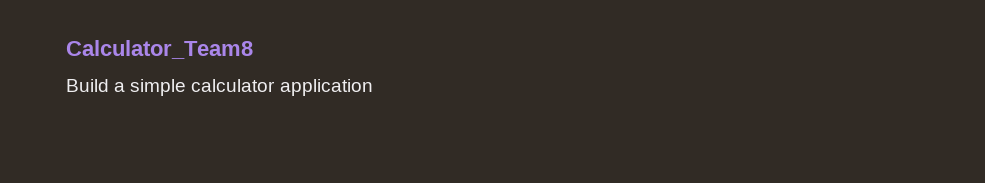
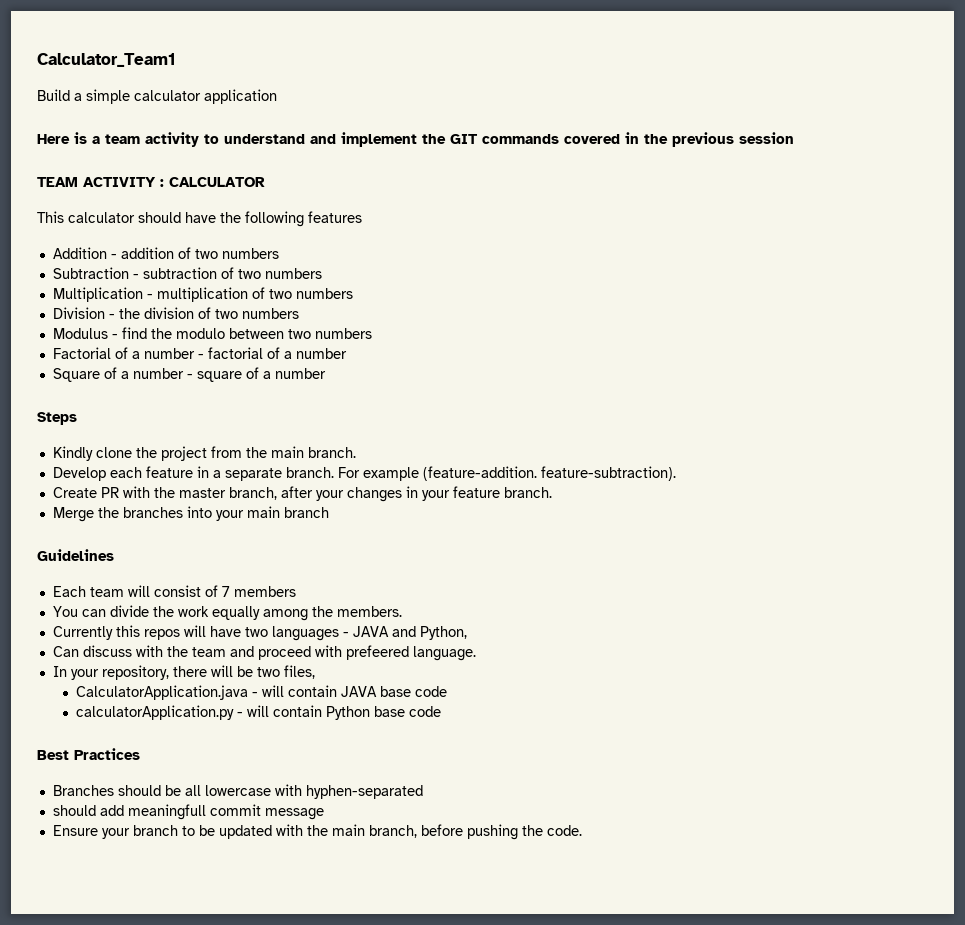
- Calculator_Team8
+ Calculator_Team1
+ Here is a team activity to understand and implement the GIT commands covered in the previous session
+ TEAM ACTIVITY : CALCULATOR
+ This calculator should have the following features
+ Addition - addition of two numbers
+ Subtraction - subtraction of two numbers
+ Multiplication - multiplication of two numbers
+ Division - the division of two numbers
+ Modulus - find the modulo between two numbers
+ Factorial of a number - factorial of a number
+ Square of a number - square of a number
+ Steps
+ Kindly clone the project from the main branch.
+ Develop each feature in a separate branch. For example (feature-addition. feature-subtraction).
+ Create PR with the master branch, after your changes in your feature branch.
+ Merge the branches into your main branch
+ Guidelines
+ Each team will consist of 7 members
+ You can divide the work equally among the members.
+ Currently this repos will have two languages - JAVA and Python,
+ Can discuss with the team and proceed with prefeered language.
+ In your repository, there will be two files,
+ CalculatorApplication.java - will contain JAVA base code
+ calculatorApplication.py - will contain Python base code
+ Best Practices
+ Branches should be all lowercase with hyphen-separated
+ should add meaningfull commit message
+ Ensure your branch to be updated with the main branch, before pushing the code.

